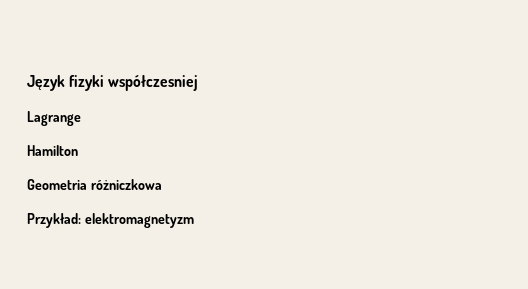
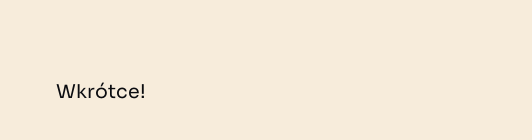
- Język fizyki współczesniej
- Lagrange
- Hamilton
- Geometria różniczkowa
- Przykład: elektromagnetyzm
+ Wkrótce!

